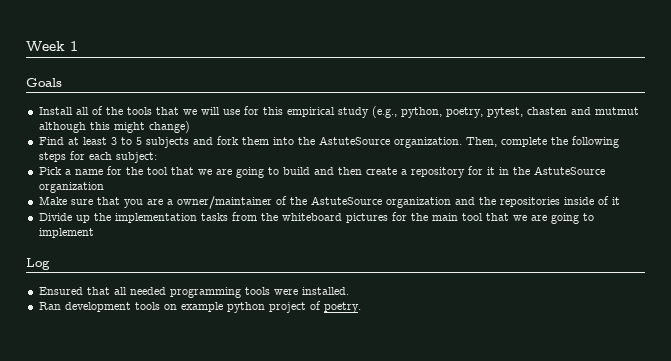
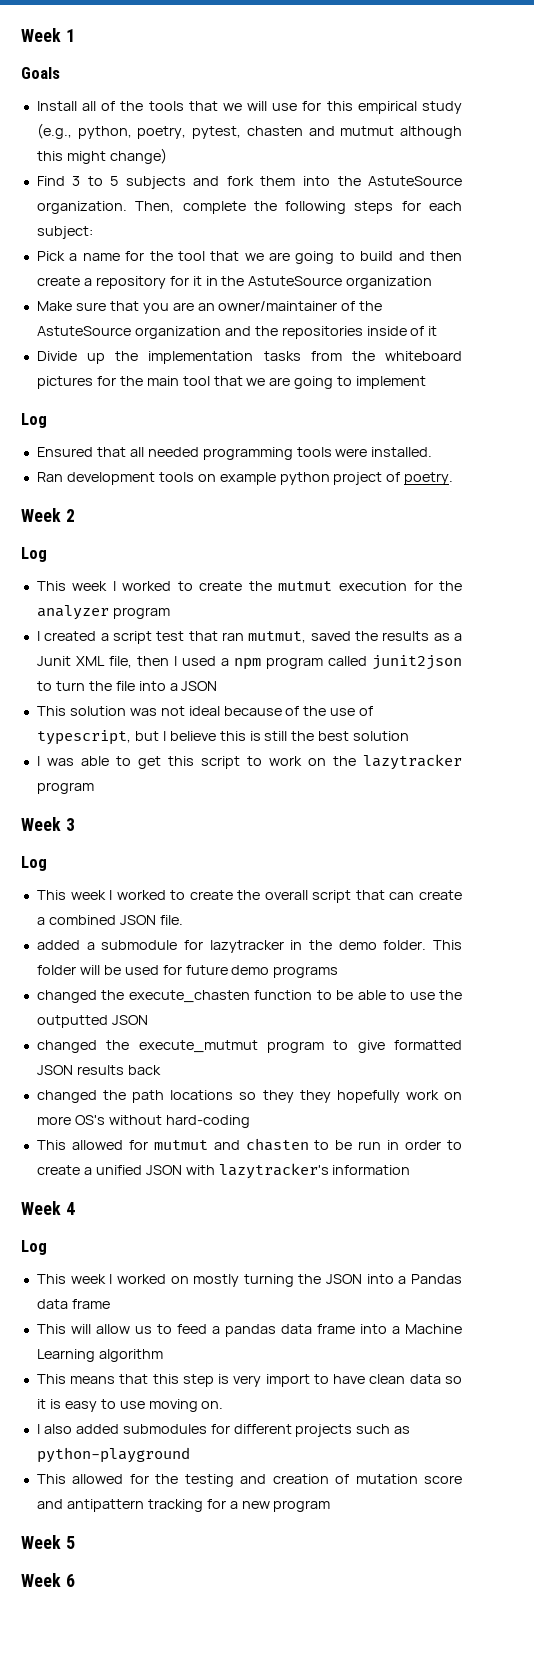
- Find at least 3 to 5 subjects and fork them into the AstuteSource organization.
+ Find 3 to 5 subjects and fork them into the AstuteSource organization.
- Make sure that you are a owner/maintainer of the AstuteSource organization and the repositories inside of it
+ Make sure that you are an owner/maintainer of the AstuteSource organization and the repositories inside of it
+ Week 2
+ Log
+ This week I worked to create the mutmut execution for the analyzer program
+ I created a script test that ran mutmut, saved the results as a Junit XML file, then I used a npm program called junit2json to turn the file into a JSON
+ This solution was not ideal because of the use of typescript, but I believe this is still the best solution
+ I was able to get this script to work on the lazytracker program
+ Week 3
+ Log
+ This week I worked to create the overall script that can create a combined JSON file.
+ added a submodule for lazytracker in the demo folder. This folder will be used for future demo programs
+ changed the execute_chasten function to be able to use the outputted JSON
+ changed the execute_mutmut program to give formatted JSON results back
+ changed the path locations so they they hopefully work on more OS's without hard-coding
+ This allowed for mutmut and chasten to be run in order to create a unified JSON with lazytracker's information
+ Week 4
+ Log
+ This week I worked on mostly turning the JSON into a Pandas data frame
+ This will allow us to feed a pandas data frame into a Machine Learning algorithm
+ This means that this step is very import to have clean data so it is easy to use moving on.
+ I also added submodules for different projects such as python-playground
+ This allowed for the testing and creation of mutation score and antipattern tracking for a new program
+ Week 5
+ Week 6

